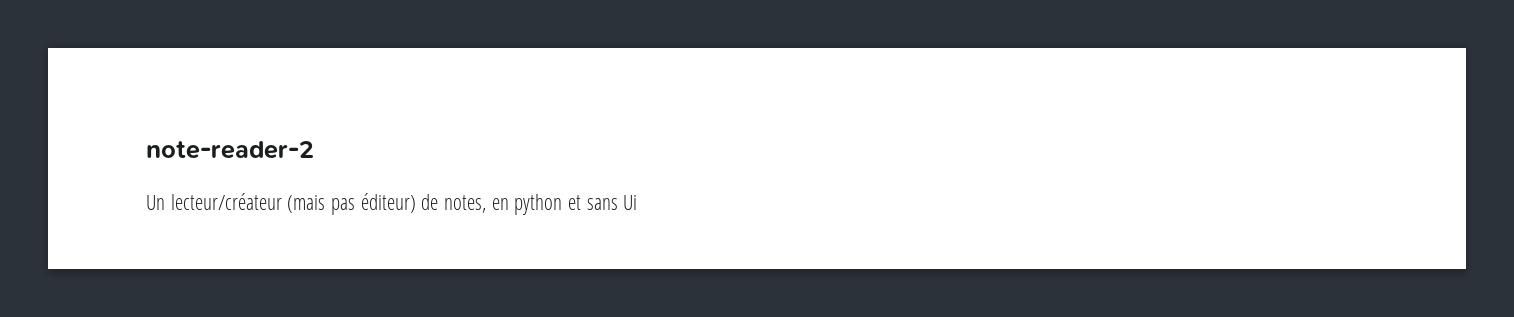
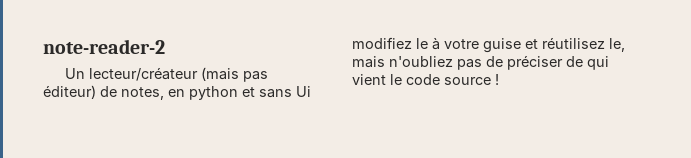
- Un lecteur/créateur (mais pas éditeur) de notes, en python et sans Ui
+ Un lecteur/créateur (mais pas éditeur) de notes, en python et sans Ui modifiez le à votre guise et réutilisez le, mais n'oubliez pas de préciser de qui vient le code source !

